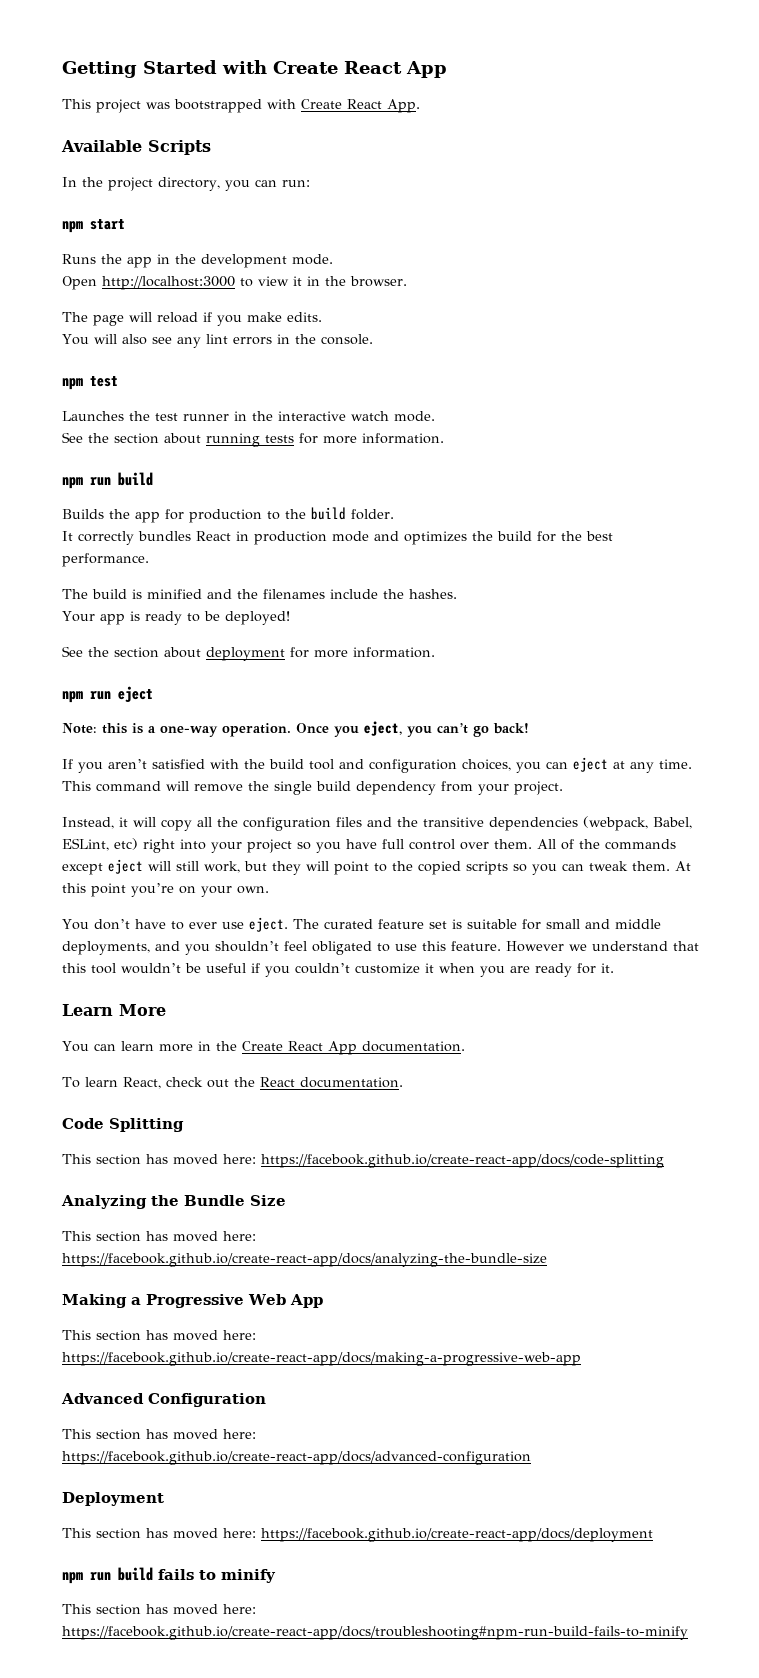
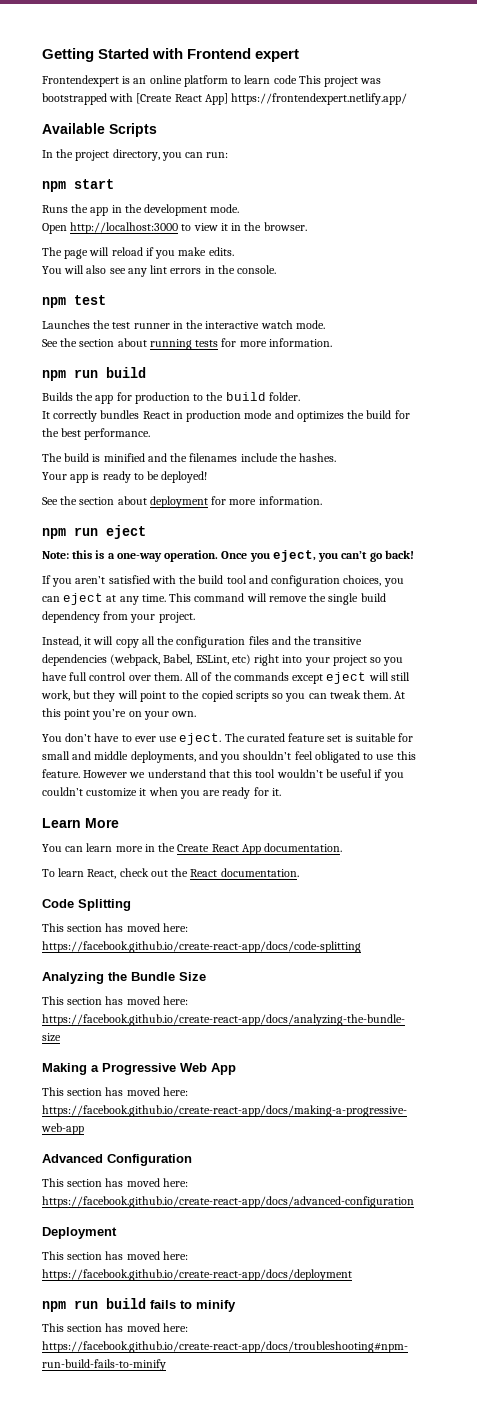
- Getting Started with Create React App
- This project was bootstrapped with Create React App.
+ Getting Started with Frontend expert
+ Frontendexpert is an online platform to learn code This project was bootstrapped with [Create React App] https://frontendexpert.netlify.app/

